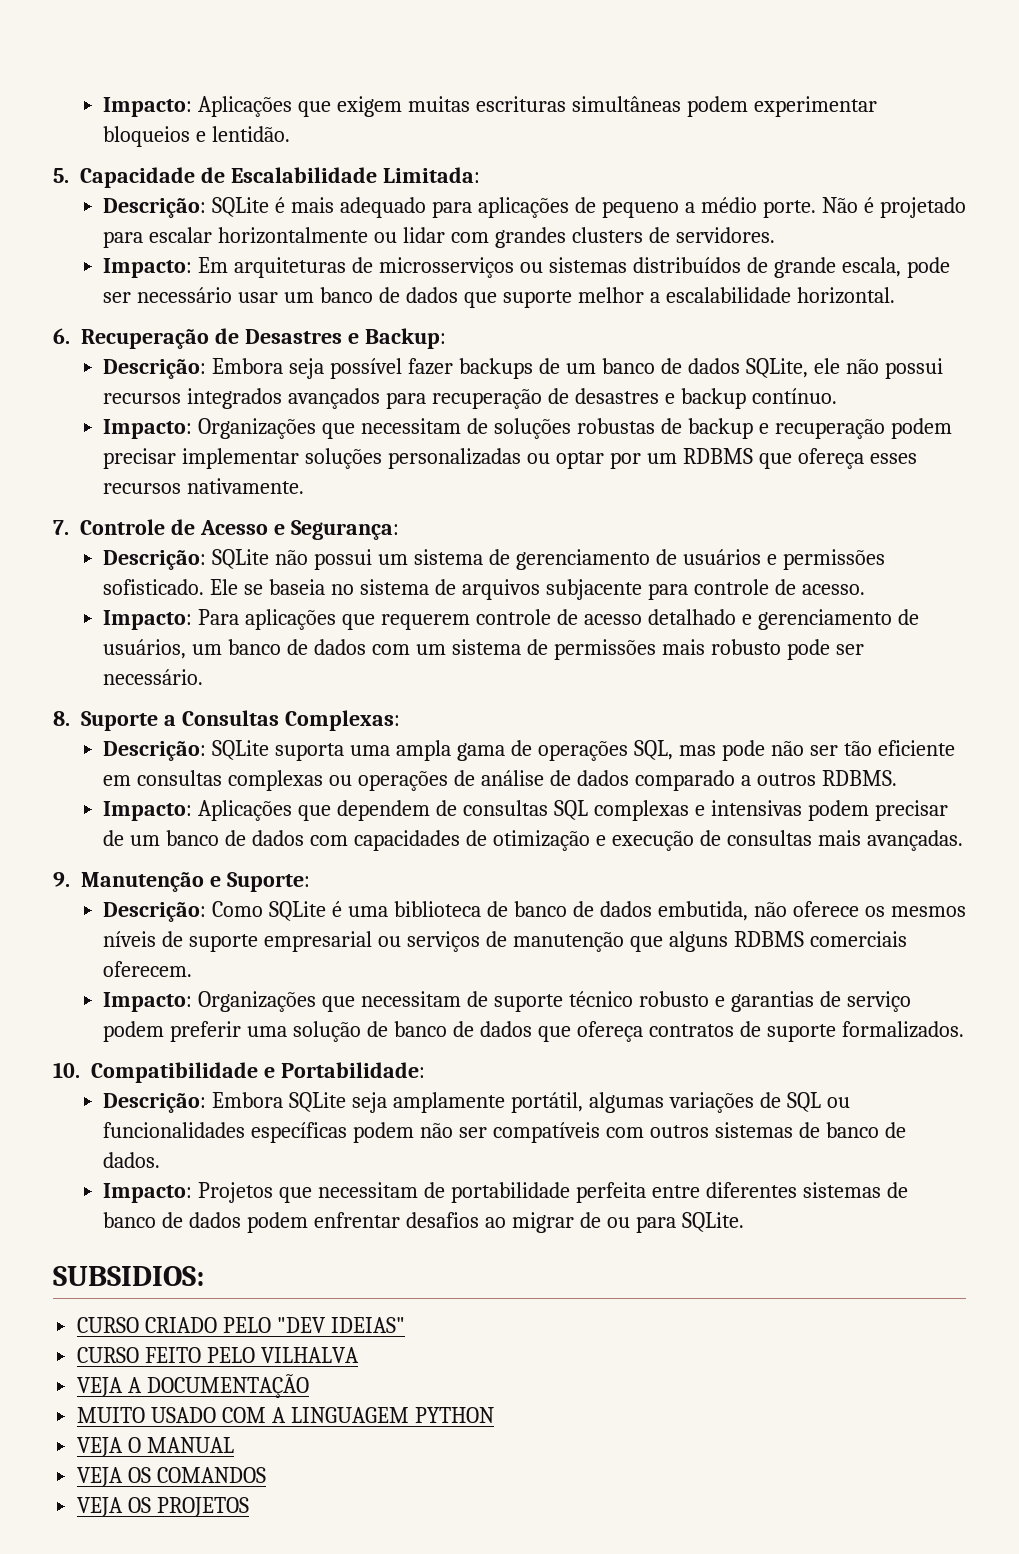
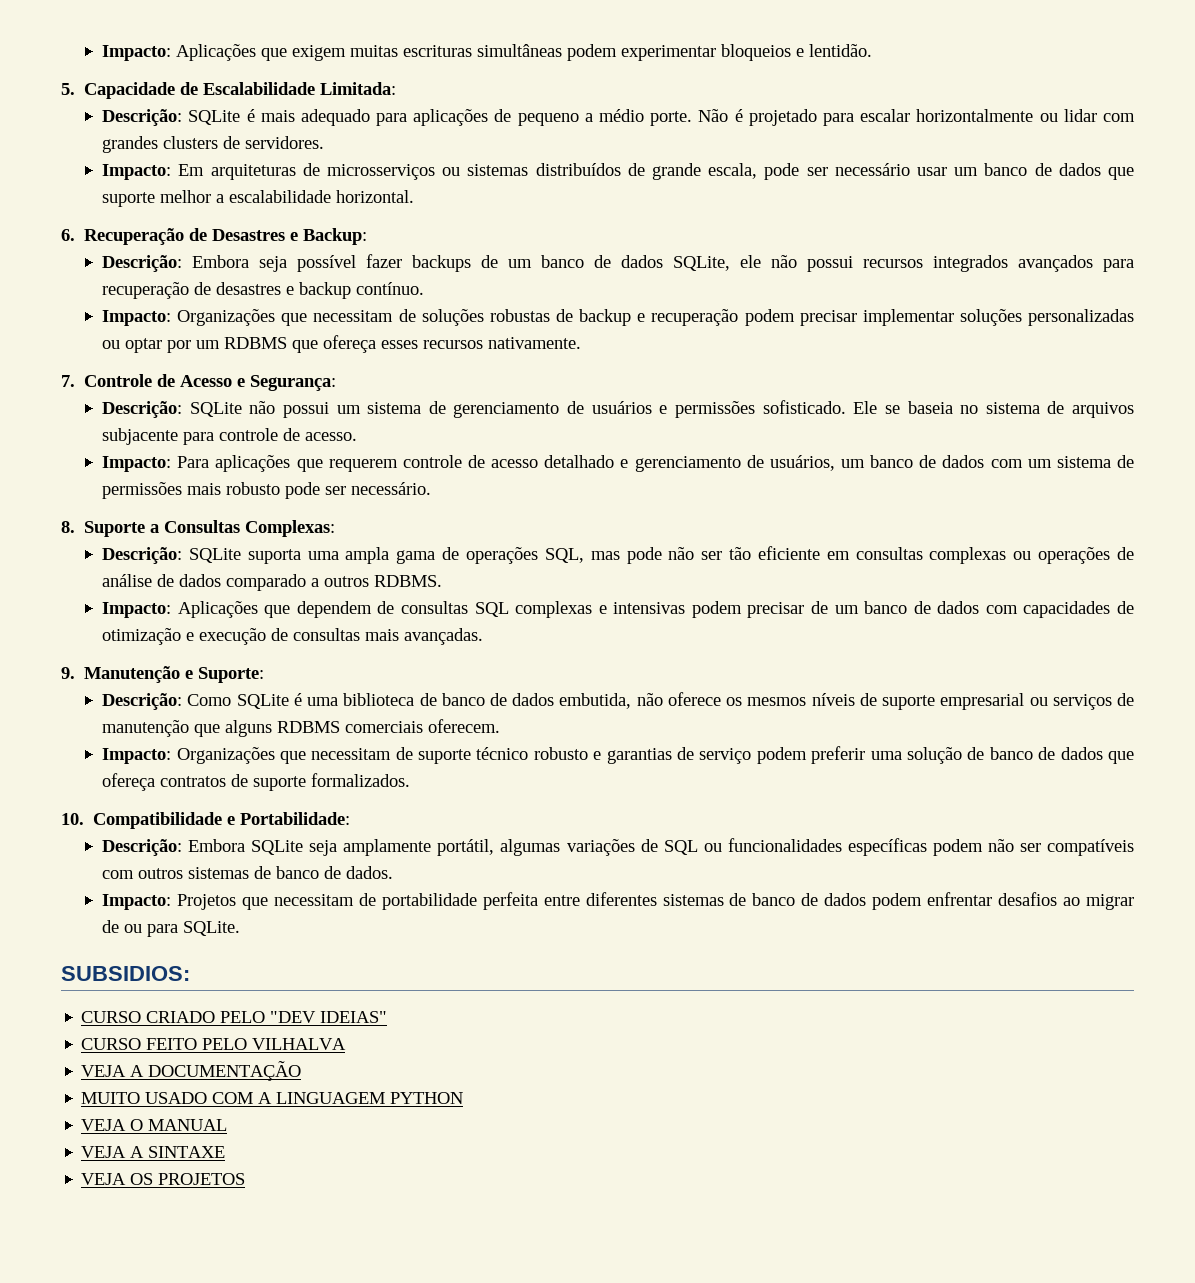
- VEJA OS COMANDOS
+ VEJA A SINTAXE

